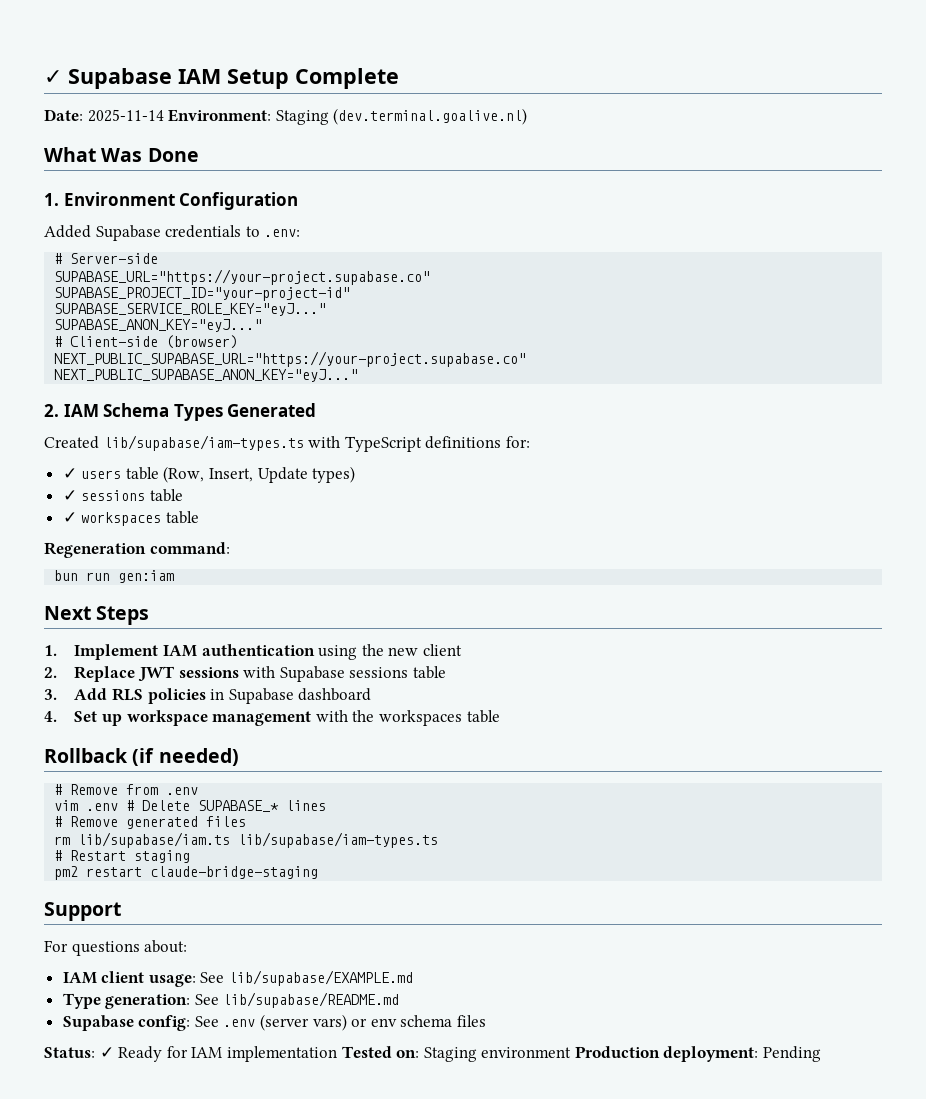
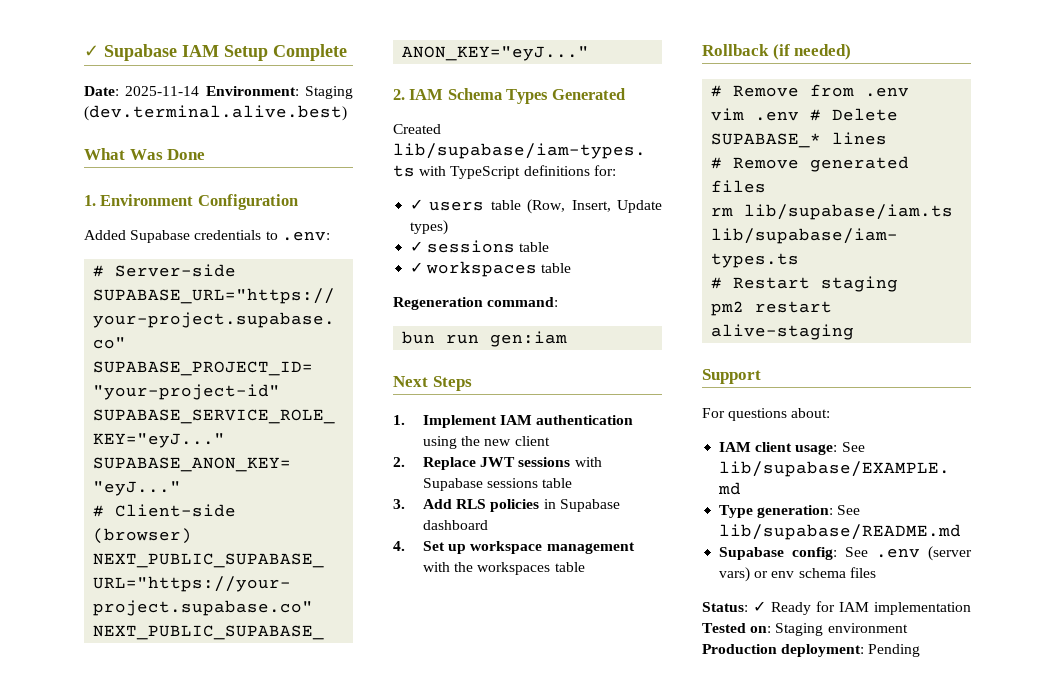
- Date: 2025-11-14 Environment: Staging (dev.terminal.goalive.nl)
+ Date: 2025-11-14 Environment: Staging (dev.terminal.alive.best)
- pm2 restart claude-bridge-staging
+ pm2 restart alive-staging

